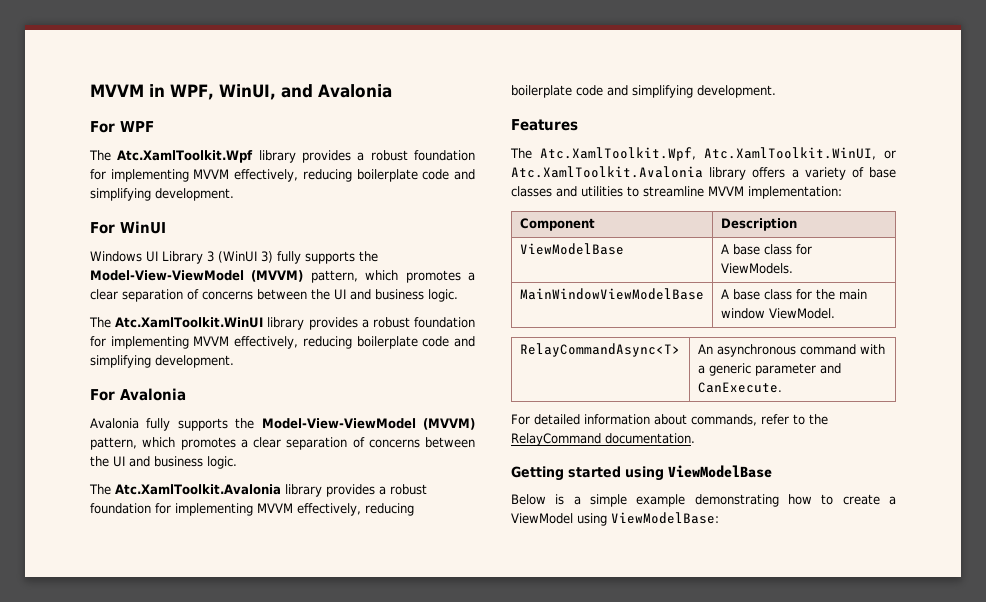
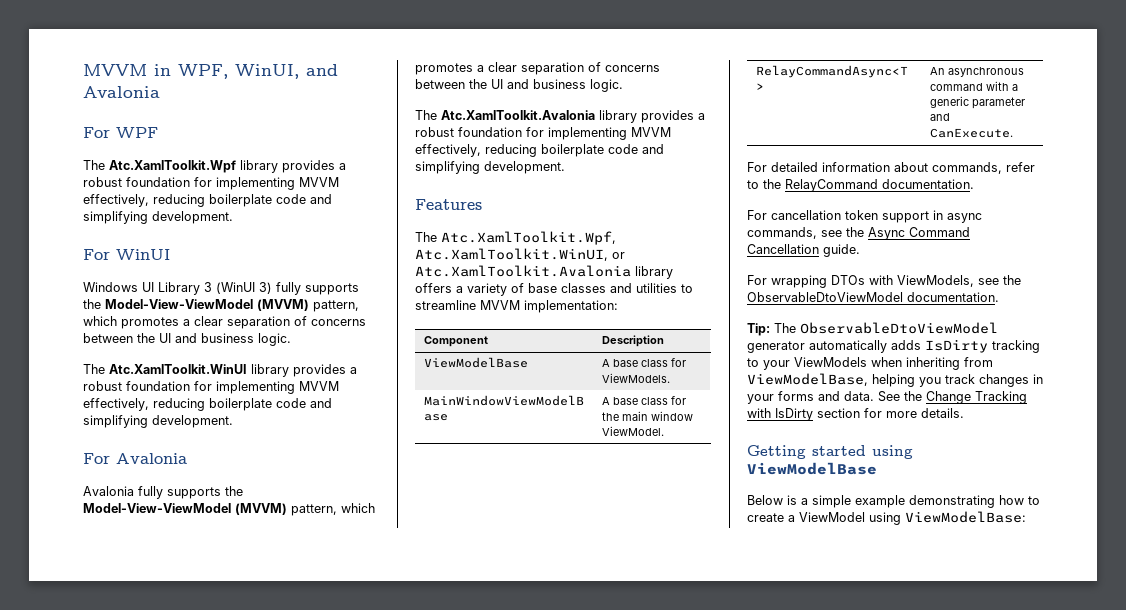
+ For cancellation token support in async commands, see the Async Command Cancellation guide.
+ For wrapping DTOs with ViewModels, see the ObservableDtoViewModel documentation.
+ Tip: The ObservableDtoViewModel generator automatically adds IsDirty tracking to your ViewModels when inheriting from ViewModelBase, helping you track changes in your forms and data. See the Change Tracking with IsDirty section for more details.

